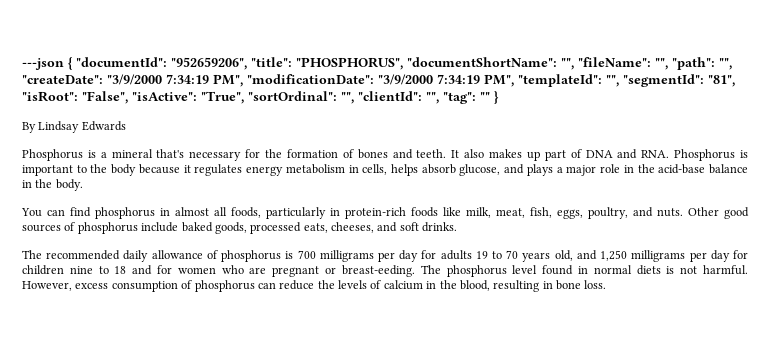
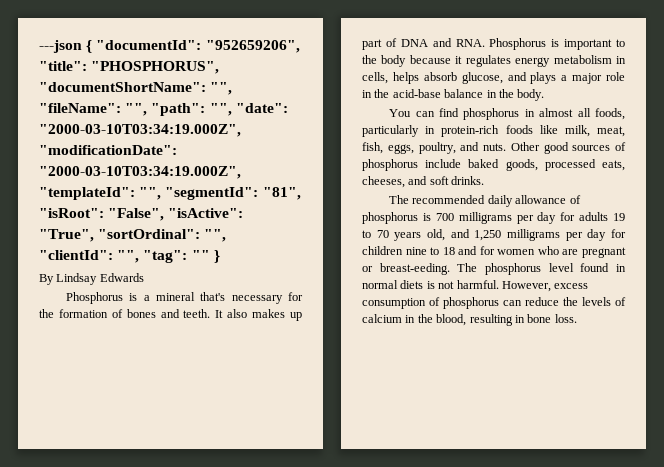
- ---json { "documentId": "952659206", "title": "PHOSPHORUS", "documentShortName": "", "fileName": "", "path": "", "createDate": "3/9/2000 7:34:19 PM", "modificationDate": "3/9/2000 7:34:19 PM", "templateId": "", "segmentId": "81", "isRoot": "False", "isActive": "True", "sortOrdinal": "", "clientId": "", "tag": "" }
+ ---json { "documentId": "952659206", "title": "PHOSPHORUS", "documentShortName": "", "fileName": "", "path": "", "date": "2000-03-10T03:34:19.000Z", "modificationDate": "2000-03-10T03:34:19.000Z", "templateId": "", "segmentId": "81", "isRoot": "False", "isActive": "True", "sortOrdinal": "", "clientId": "", "tag": "" }

